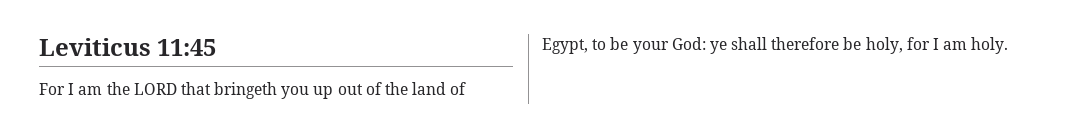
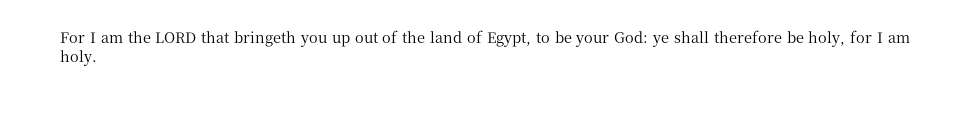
- Leviticus 11:45

